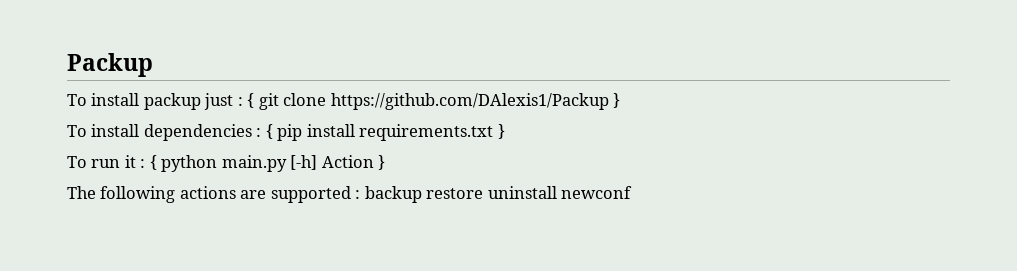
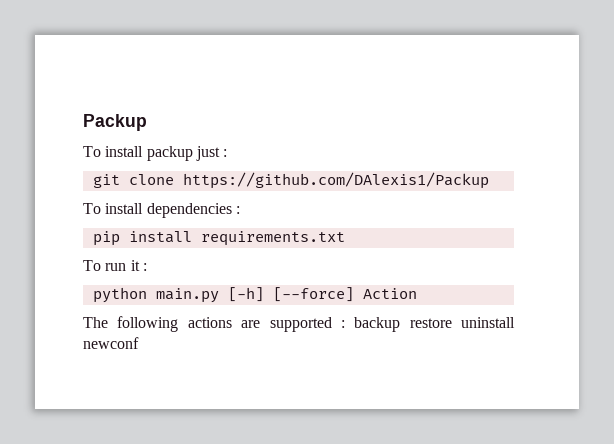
- To install packup just : { git clone https://github.com/DAlexis1/Packup }
+ To install packup just :
+ git clone https://github.com/DAlexis1/Packup
- To install dependencies : { pip install requirements.txt }
+ To install dependencies :
+ pip install requirements.txt
- To run it : { python main.py [-h] Action }
+ To run it :
+ python main.py [-h] [--force] Action

